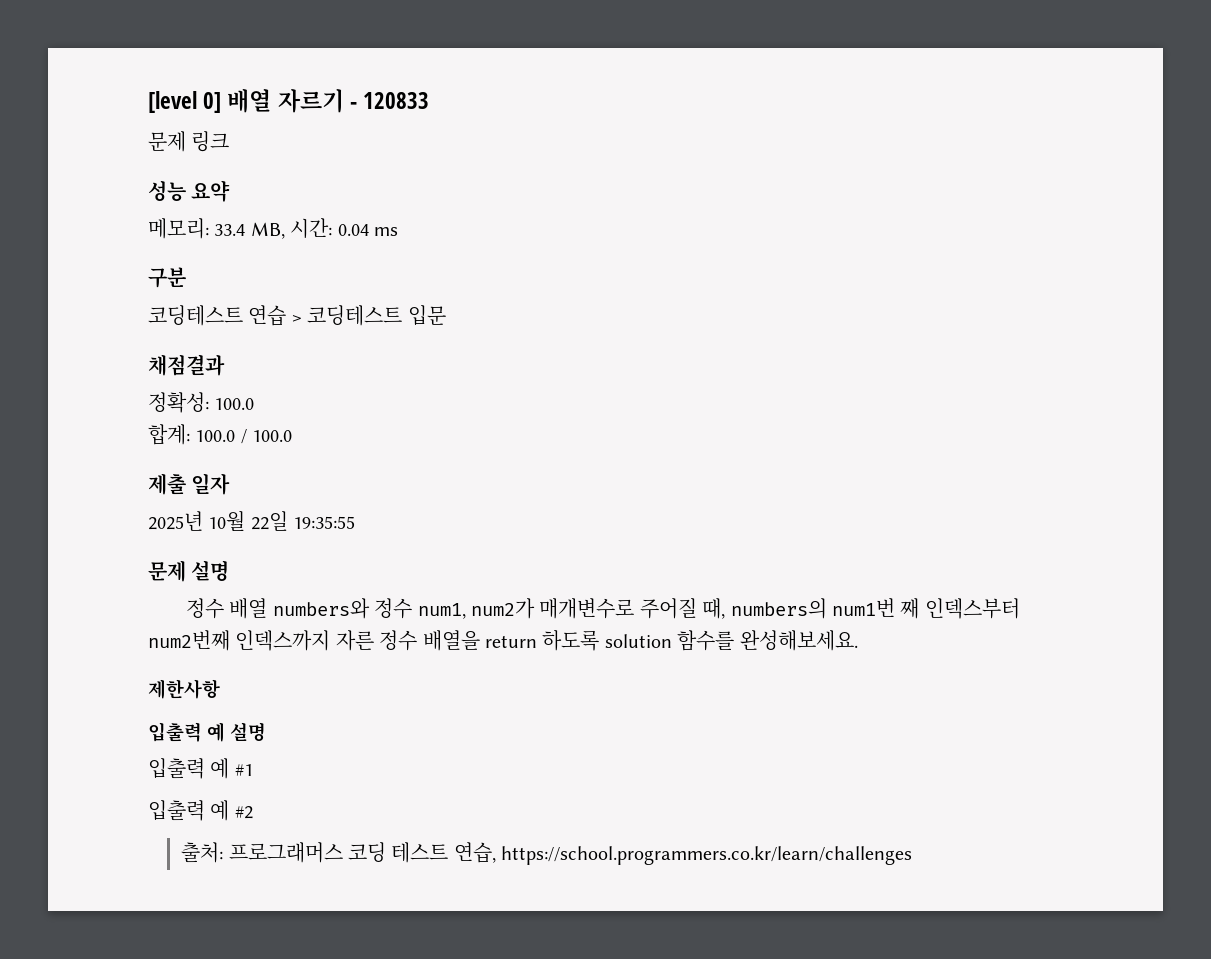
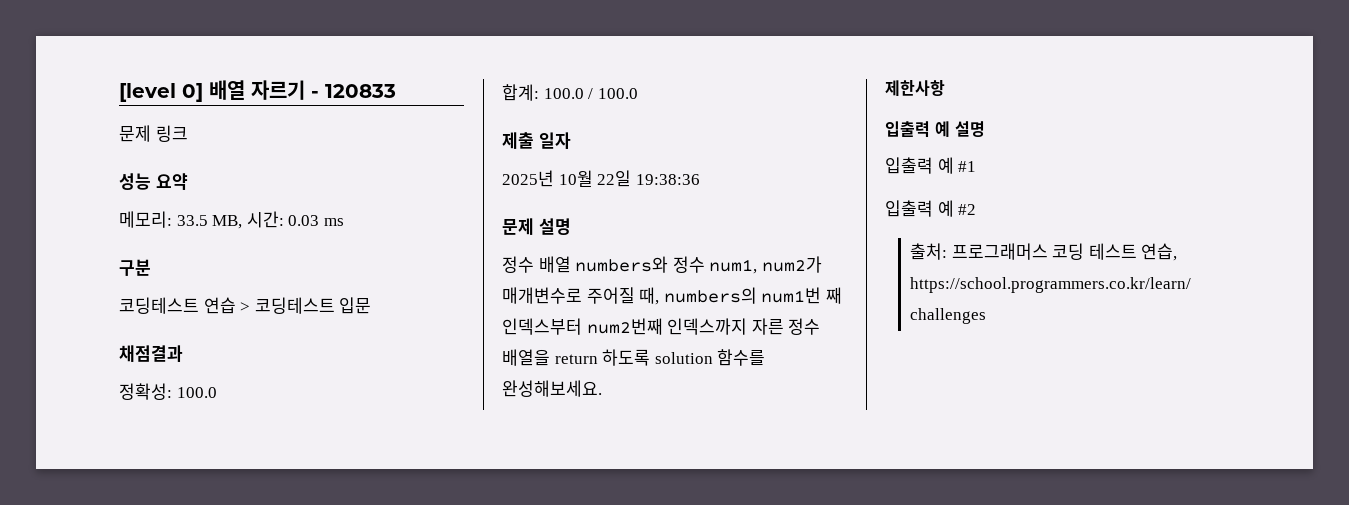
- 메모리: 33.4 MB, 시간: 0.04 ms
+ 메모리: 33.5 MB, 시간: 0.03 ms
- 2025년 10월 22일 19:35:55
+ 2025년 10월 22일 19:38:36

